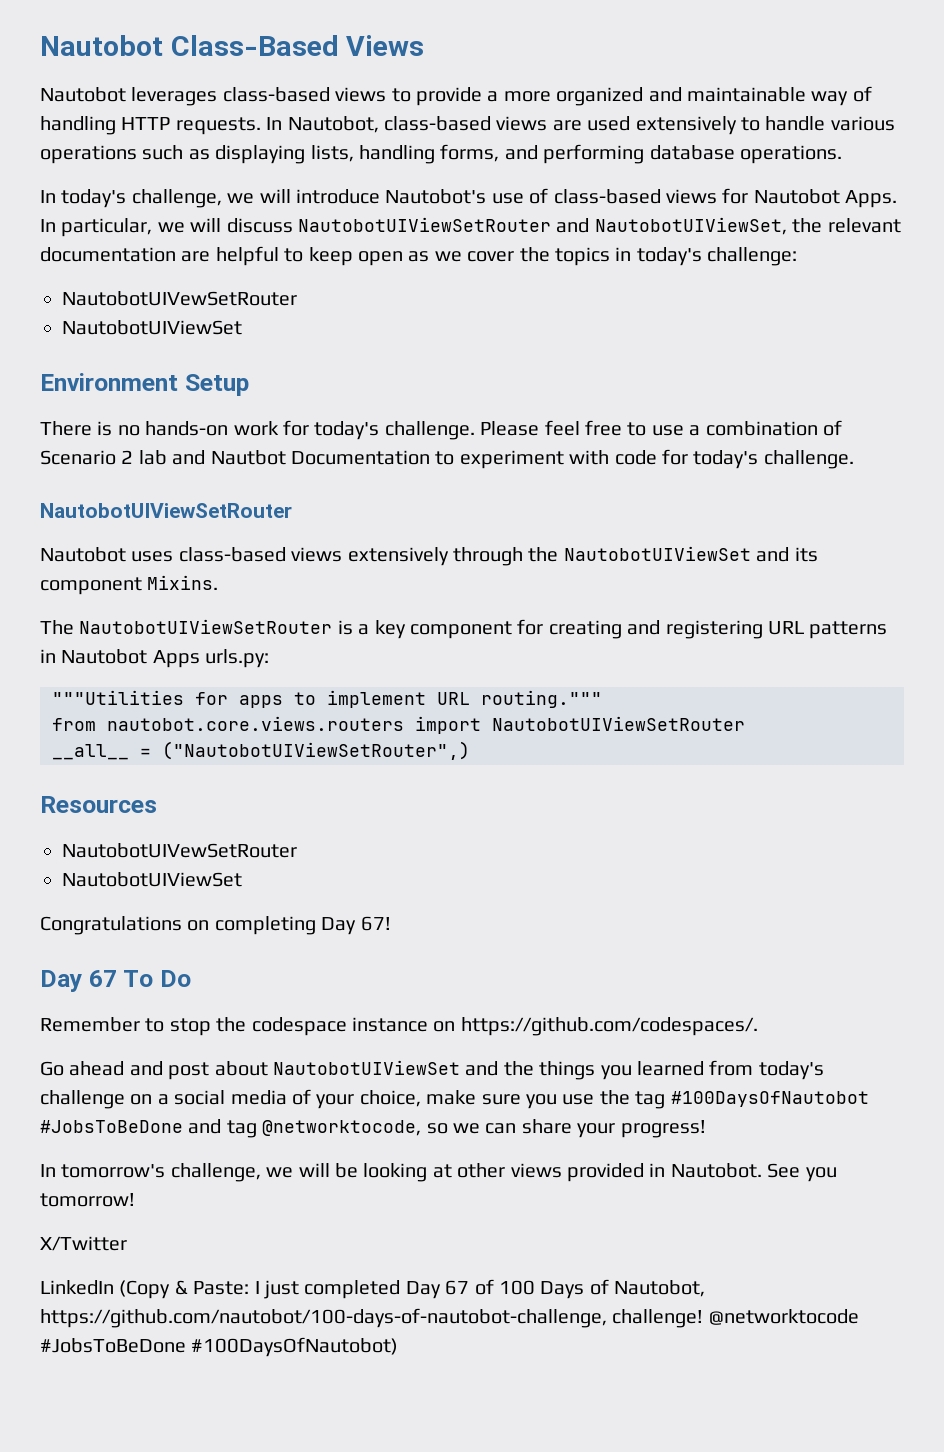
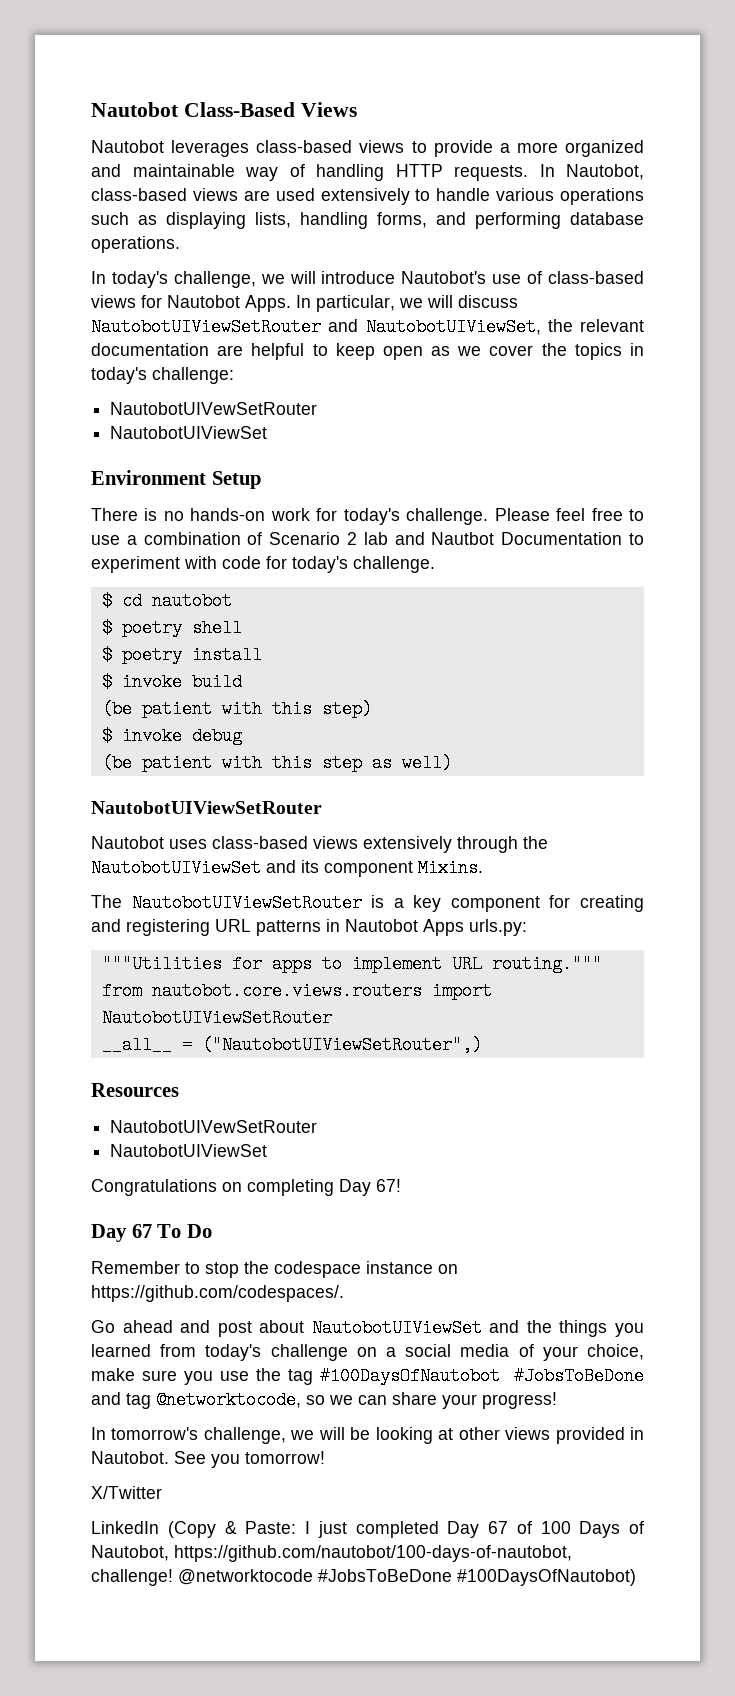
+ $ cd nautobot
+ $ poetry shell
+ $ poetry install
+ $ invoke build
+ (be patient with this step)
+ $ invoke debug
+ (be patient with this step as well)
- LinkedIn (Copy & Paste: I just completed Day 67 of 100 Days of Nautobot, https://github.com/nautobot/100-days-of-nautobot-challenge, challenge!
+ LinkedIn (Copy & Paste: I just completed Day 67 of 100 Days of Nautobot, https://github.com/nautobot/100-days-of-nautobot, challenge!

